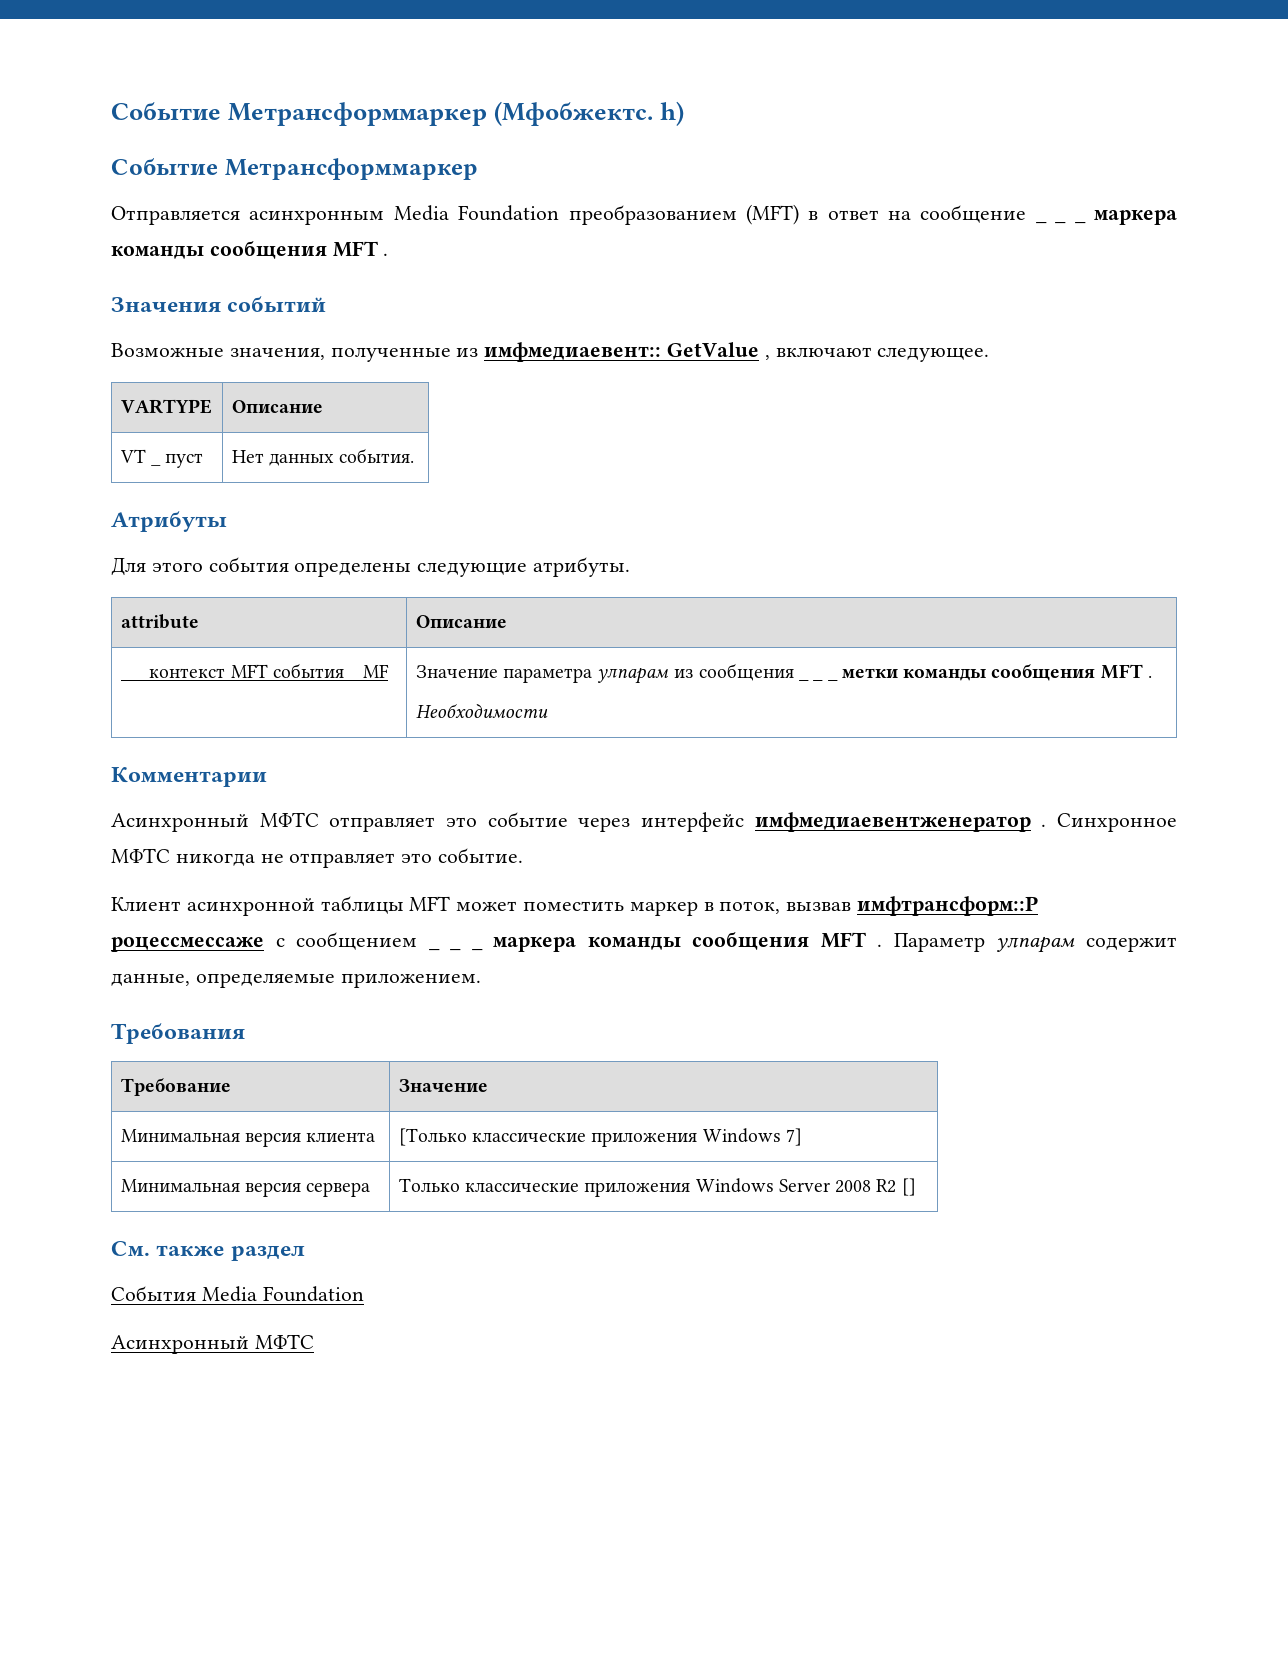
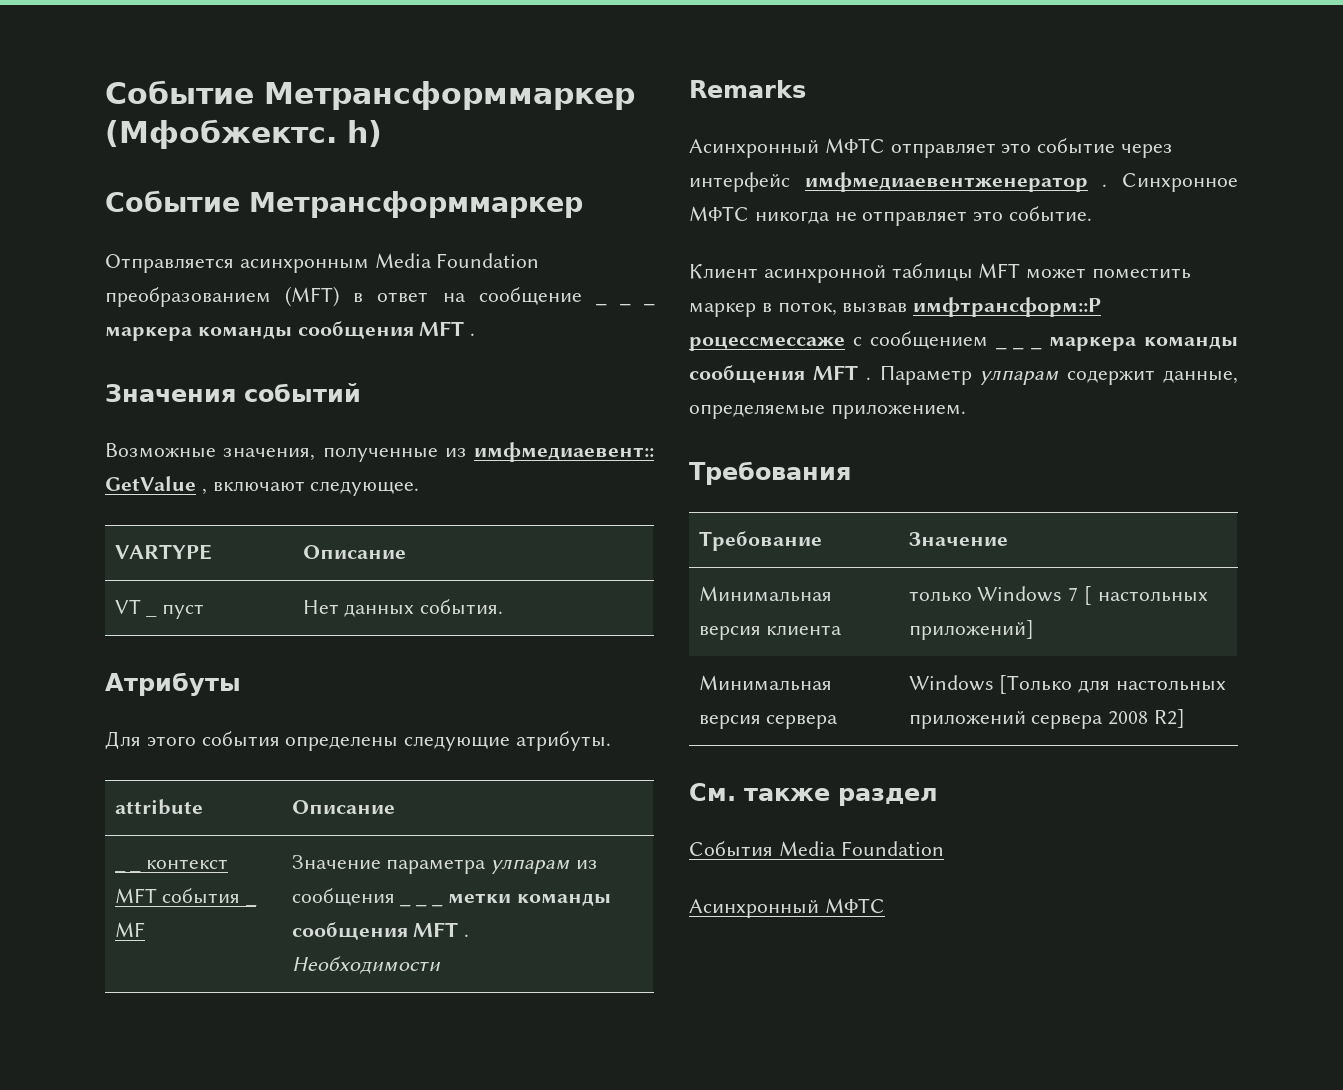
- Комментарии
+ Remarks
- Минимальная версия клиента | [Только классические приложения Windows 7]
- Минимальная версия сервера | Только классические приложения Windows Server 2008 R2 []
+ Минимальная версия клиента | только Windows 7 [ настольных приложений]
+ Минимальная версия сервера | Windows [Только для настольных приложений сервера 2008 R2]

